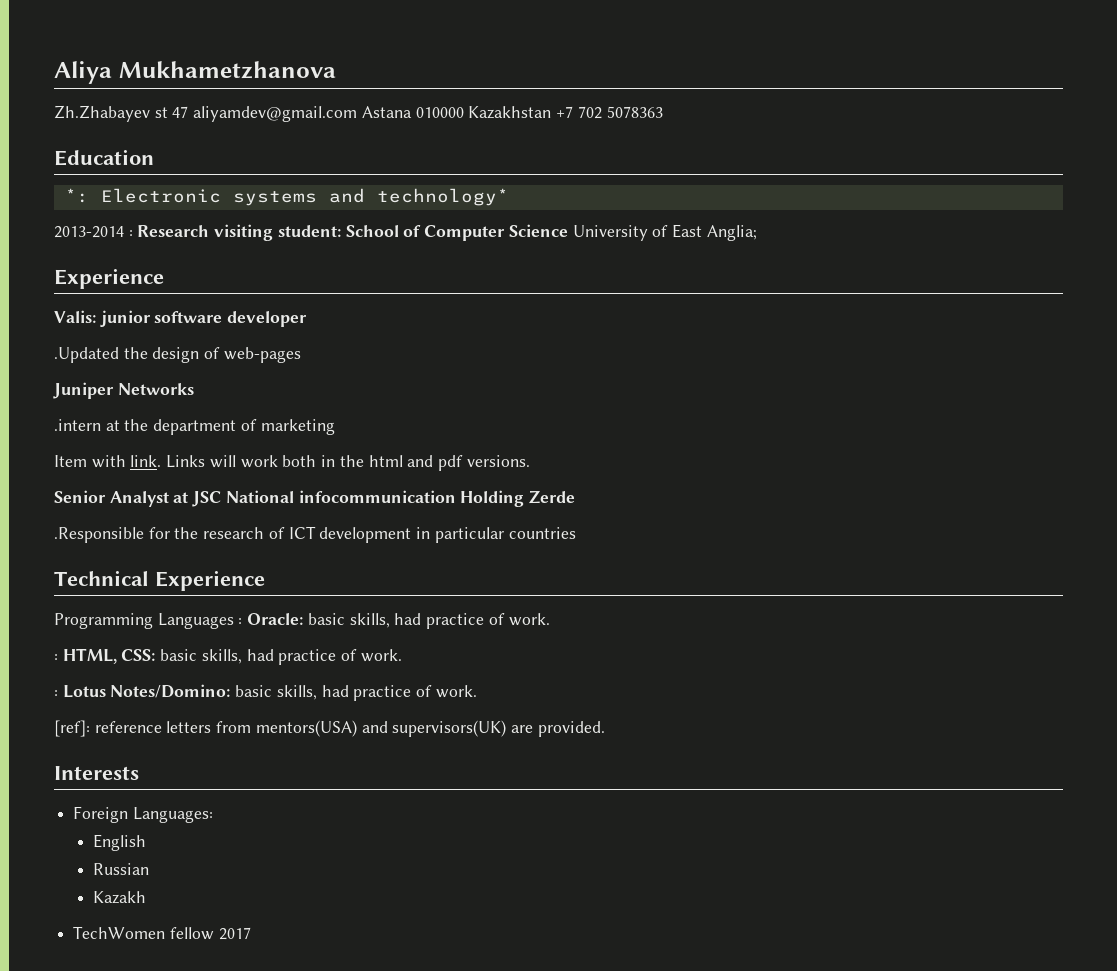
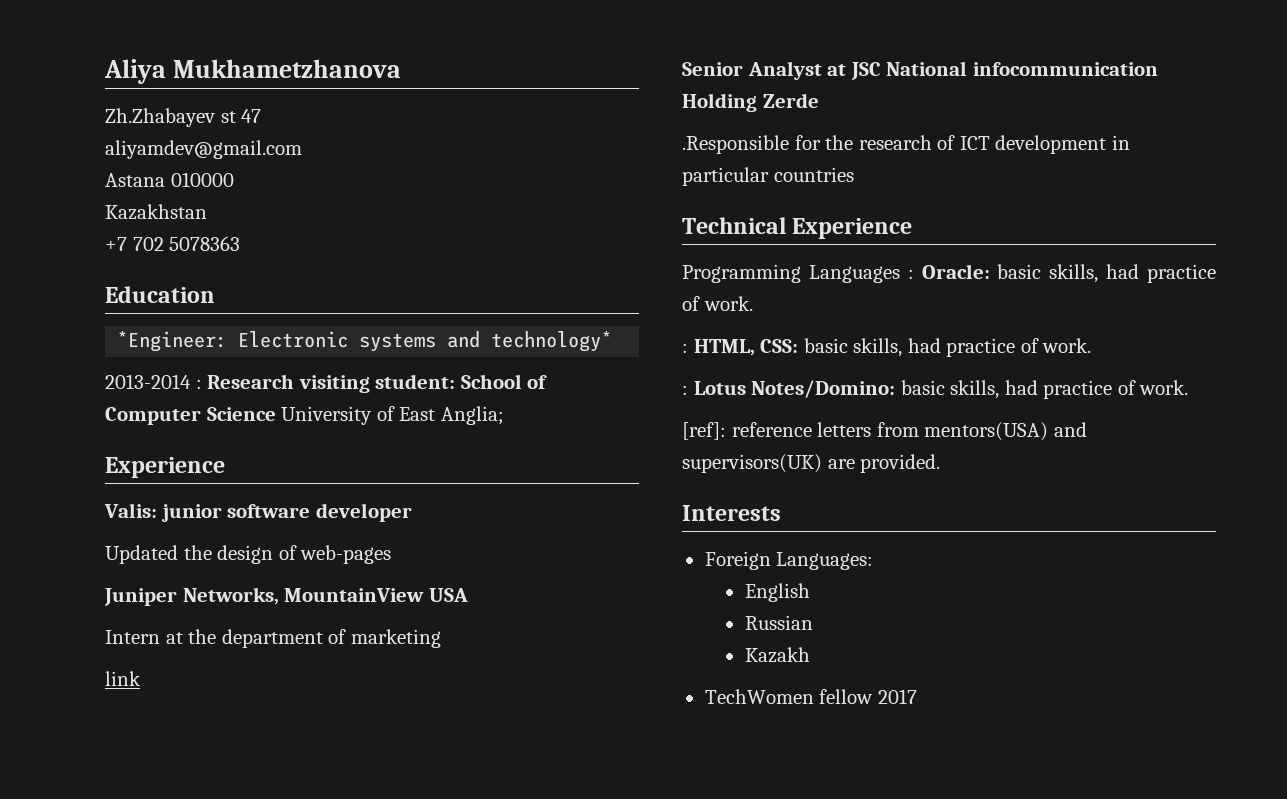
- Zh.Zhabayev st 47 aliyamdev@gmail.com Astana 010000 Kazakhstan +7 702 5078363
+ Zh.Zhabayev st 47
+ aliyamdev@gmail.com
+ Astana 010000
+ Kazakhstan
+ +7 702 5078363
- *: Electronic systems and technology*
+ *Engineer: Electronic systems and technology*
- .Updated the design of web-pages
+ Updated the design of web-pages
- Juniper Networks
- .intern at the department of marketing
+ Juniper Networks, MountainView USA
+ Intern at the department of marketing
- Item with link. Links will work both in the html and pdf versions.
+ link

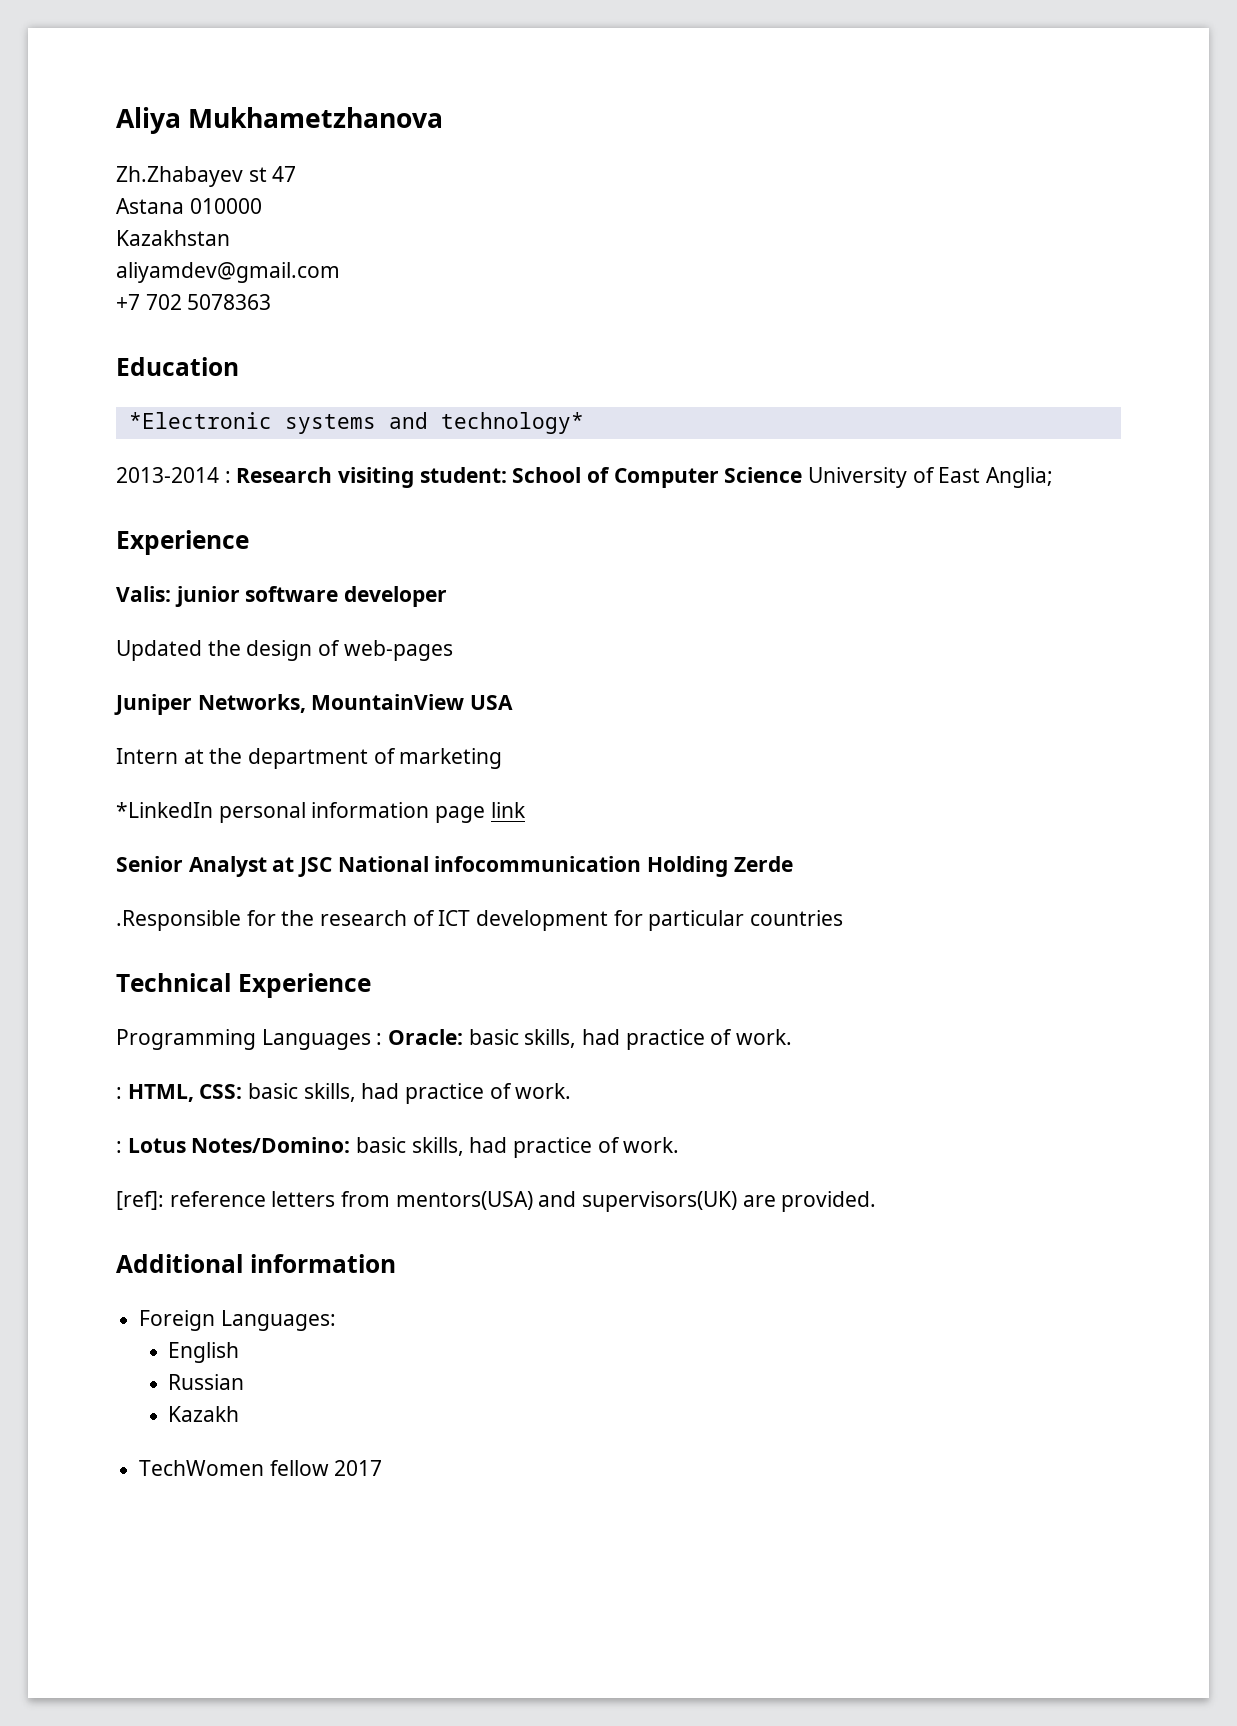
- aliyamdev@gmail.com
+ aliyamdev@gmail.com
- *Engineer: Electronic systems and technology*
+ *Electronic systems and technology*
- link
+ *LinkedIn personal information page link
- .Responsible for the research of ICT development in particular countries
+ .Responsible for the research of ICT development for particular countries
- Interests
+ Additional information

